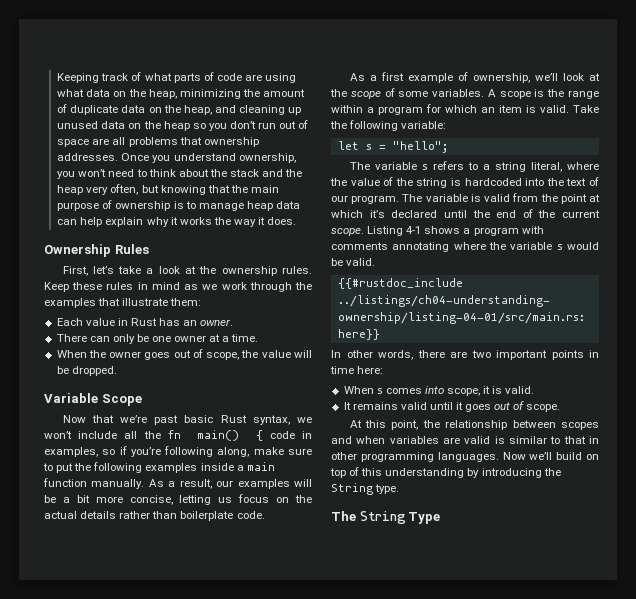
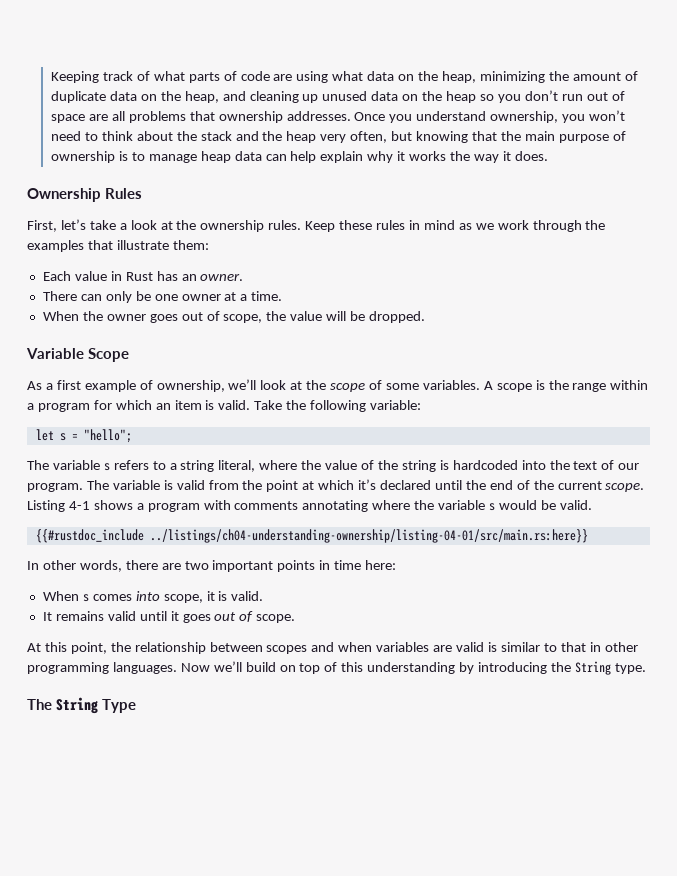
- Now that we’re past basic Rust syntax, we won’t include all the fn main() { code in examples, so if you’re following along, make sure to put the following examples inside a main function manually. As a result, our examples will be a bit more concise, letting us focus on the actual details rather than boilerplate code.

